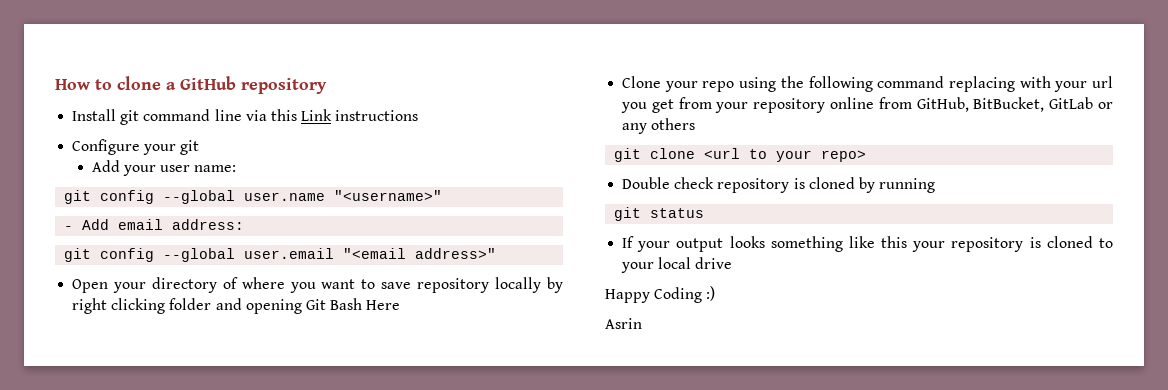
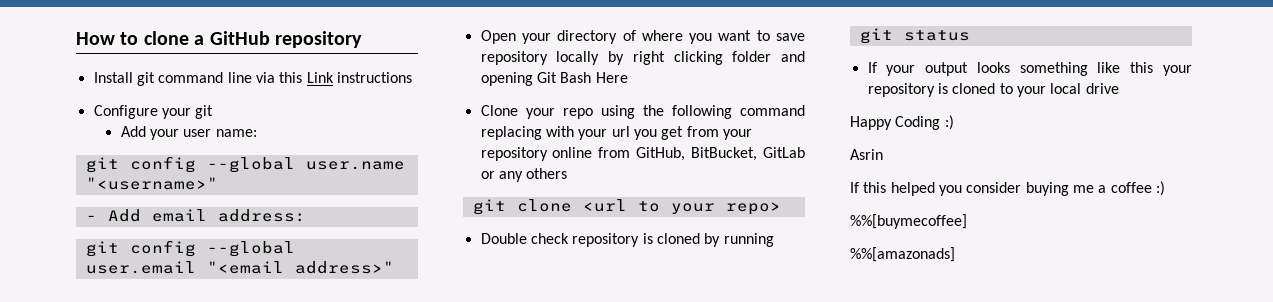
+ If this helped you consider buying me a coffee :)
+ %%[buymecoffee]
+ %%[amazonads]

